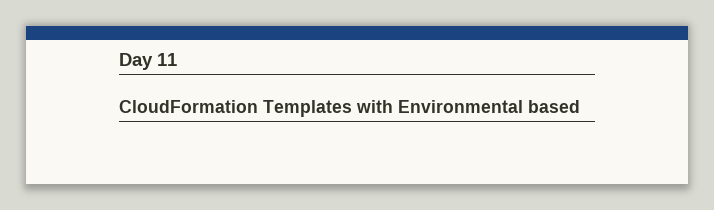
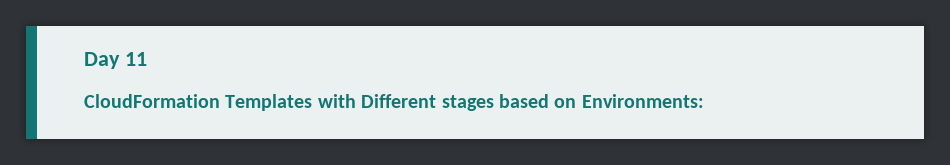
- CloudFormation Templates with Environmental based
+ CloudFormation Templates with Different stages based on Environments:

